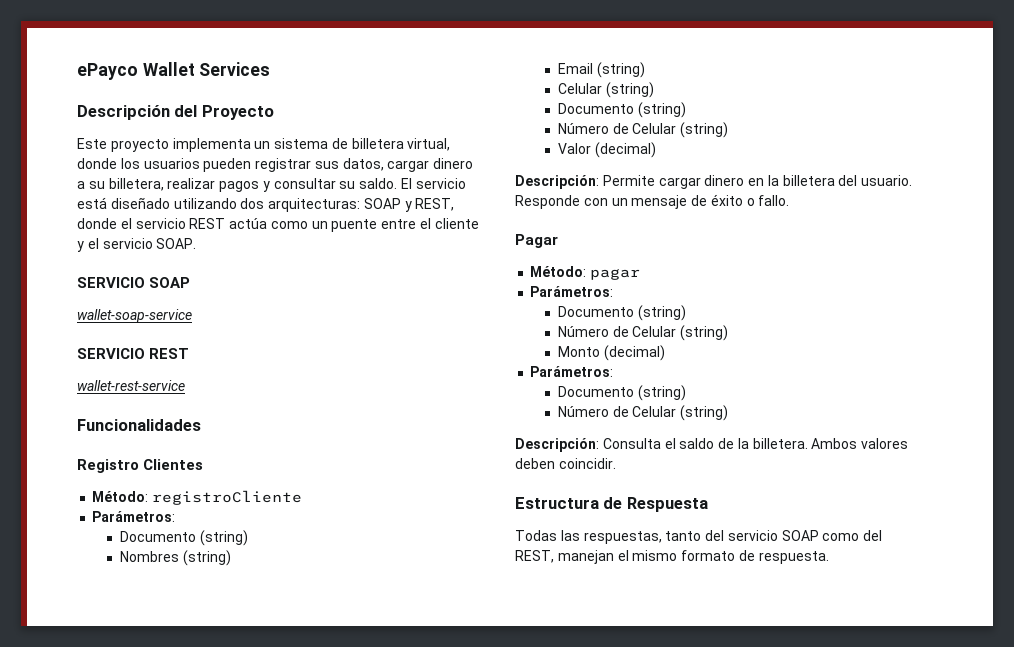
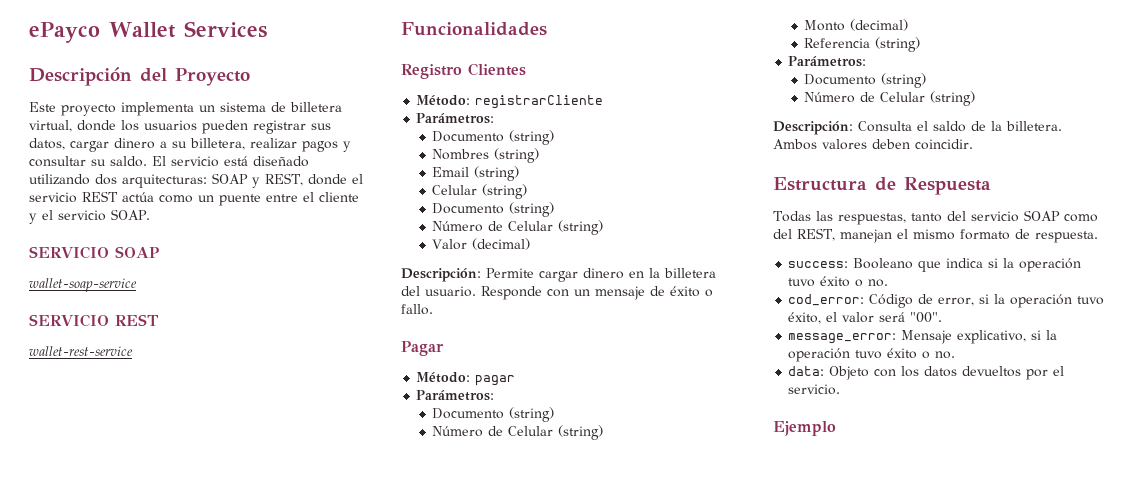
- Método: registroCliente
+ Método: registrarCliente
+ Referencia (string)
+ success: Booleano que indica si la operación tuvo éxito o no.
+ cod_error: Código de error, si la operación tuvo éxito, el valor será "00".
+ message_error: Mensaje explicativo, si la operación tuvo éxito o no.
+ data: Objeto con los datos devueltos por el servicio.
+ Ejemplo

